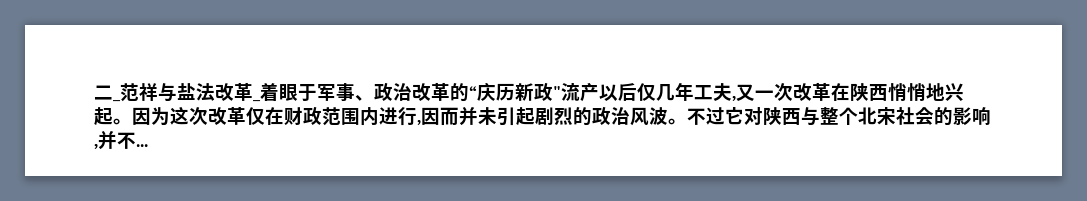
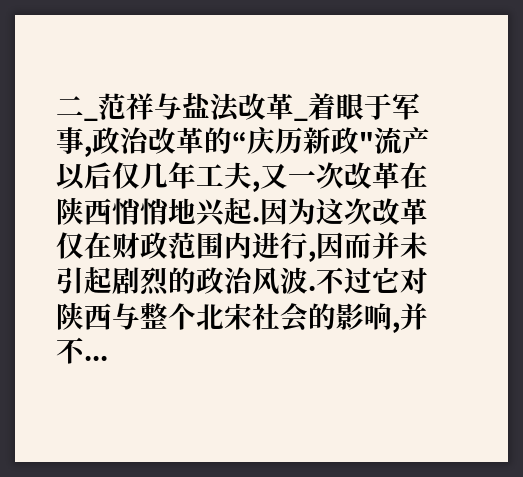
- 二_范祥与盐法改革_着眼于军事、政治改革的“庆历新政"流产以后仅几年工夫,又一次改革在陕西悄悄地兴起。
+ 二_范祥与盐法改革_着眼于军事,政治改革的“庆历新政"流产以后仅几年工夫,又一次改革在陕西悄悄地兴起.
- 因为这次改革仅在财政范围内进行,因而并未引起剧烈的政治风波。
+ 因为这次改革仅在财政范围内进行,因而并未引起剧烈的政治风波.

